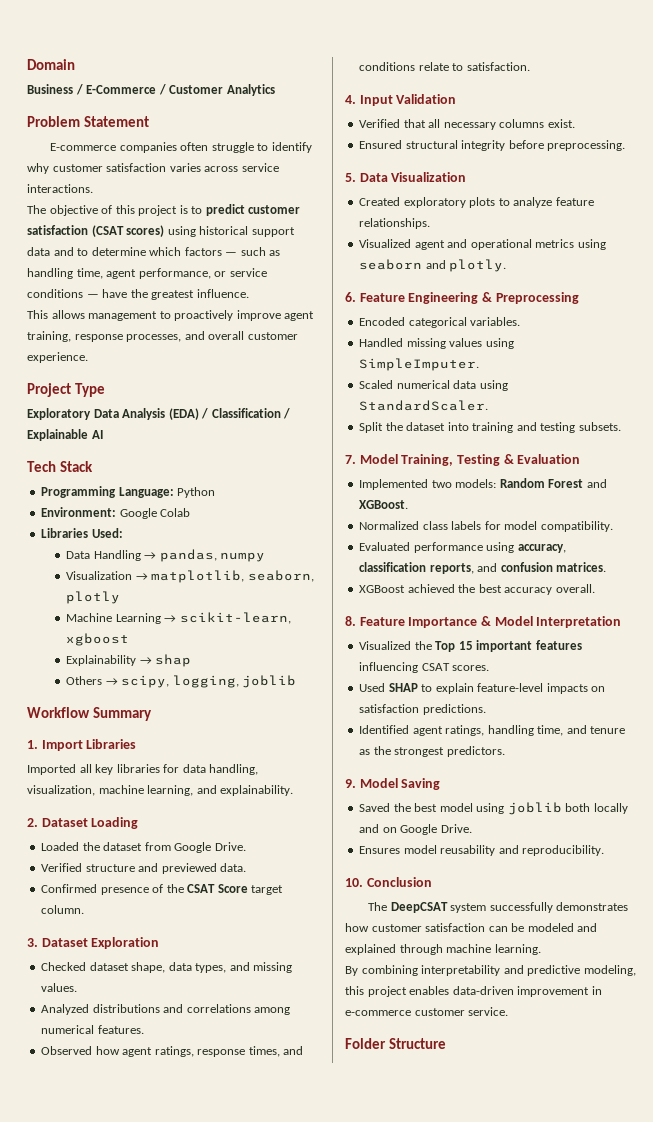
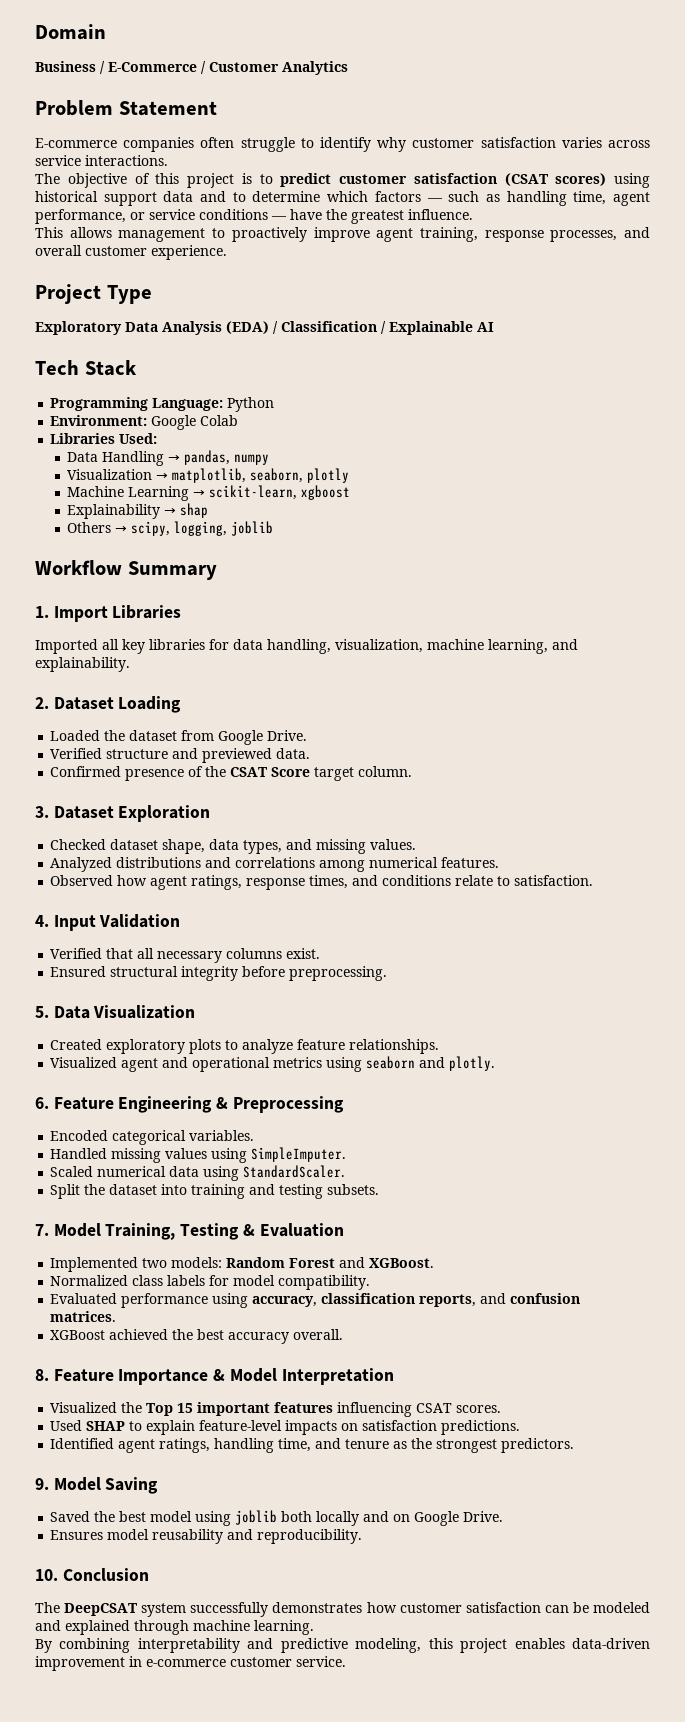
- Folder Structure

